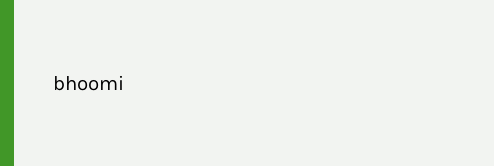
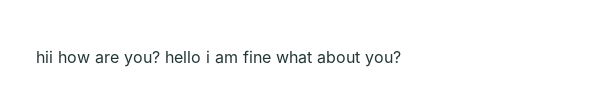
- bhoomi
+ hii how are you? hello i am fine what about you?

